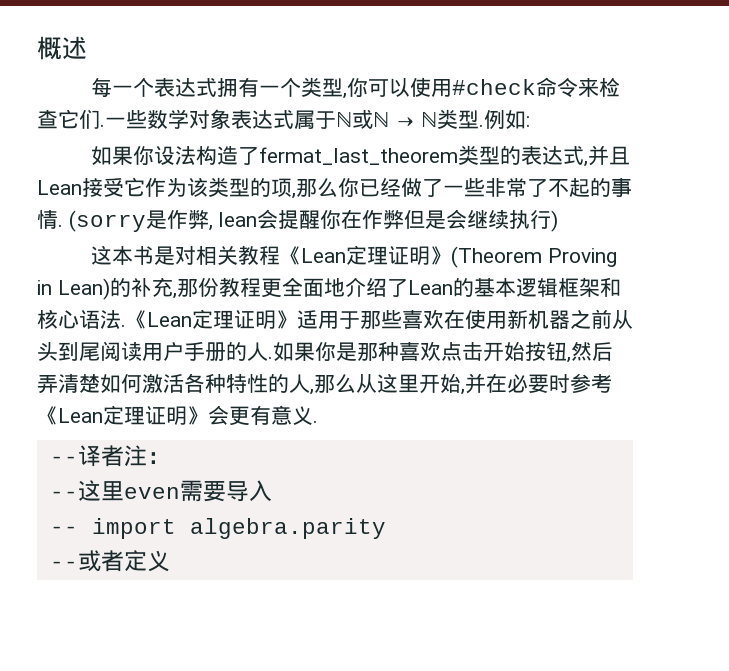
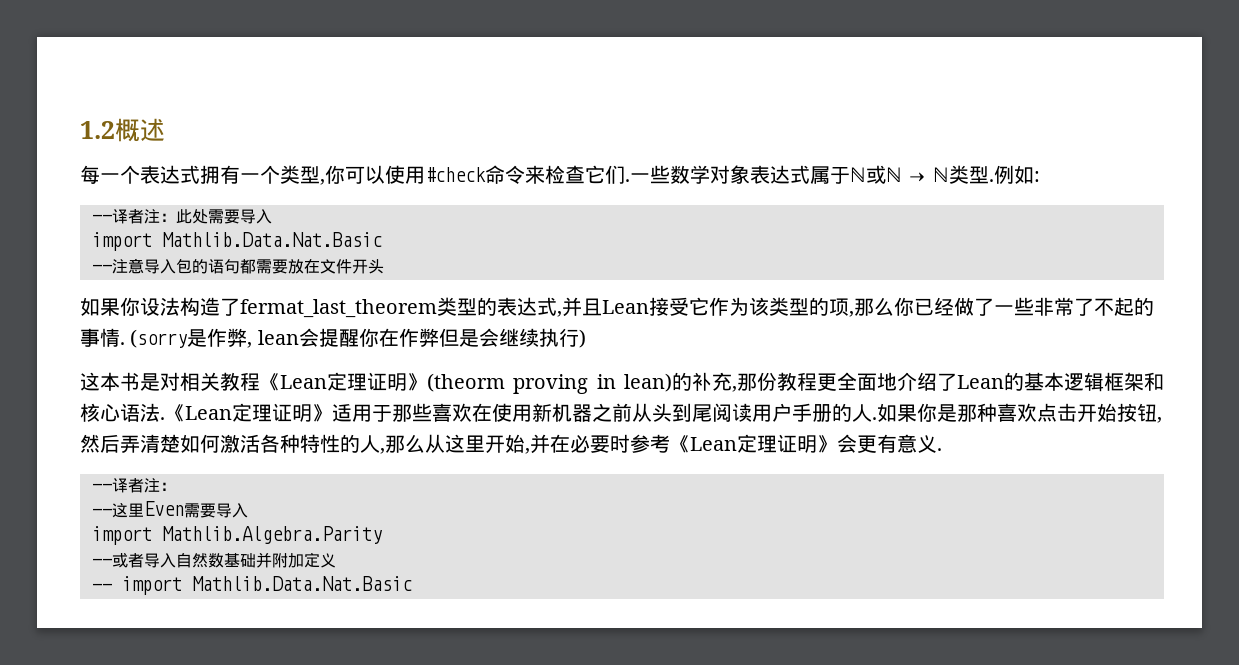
- 概述
+ 1.2概述
+ --译者注：此处需要导入
+ import Mathlib.Data.Nat.Basic
+ --注意导入包的语句都需要放在文件开头
- 这本书是对相关教程《Lean定理证明》(Theorem Proving in Lean)的补充,那份教程更全面地介绍了Lean的基本逻辑框架和核心语法.
+ 这本书是对相关教程《Lean定理证明》(theorm proving in lean)的补充,那份教程更全面地介绍了Lean的基本逻辑框架和核心语法.
- --这里even需要导入
- -- import algebra.parity
+ --这里Even需要导入
+ import Mathlib.Algebra.Parity
- --或者定义
+ --或者导入自然数基础并附加定义
+ -- import Mathlib.Data.Nat.Basic

